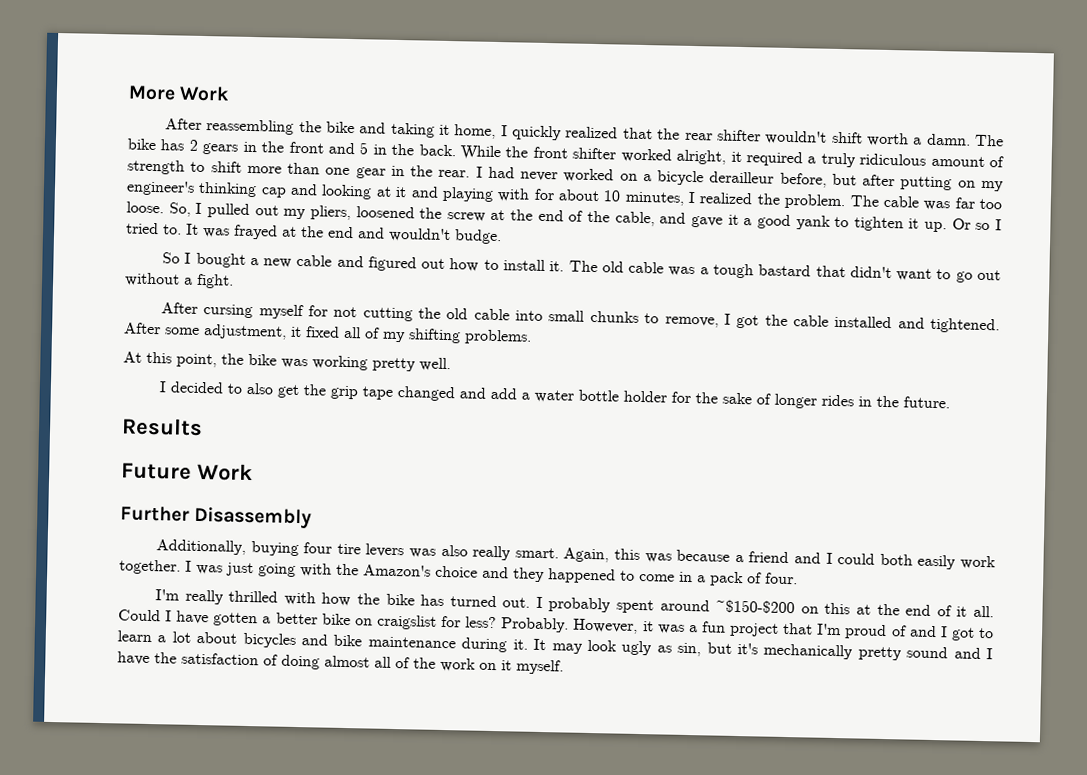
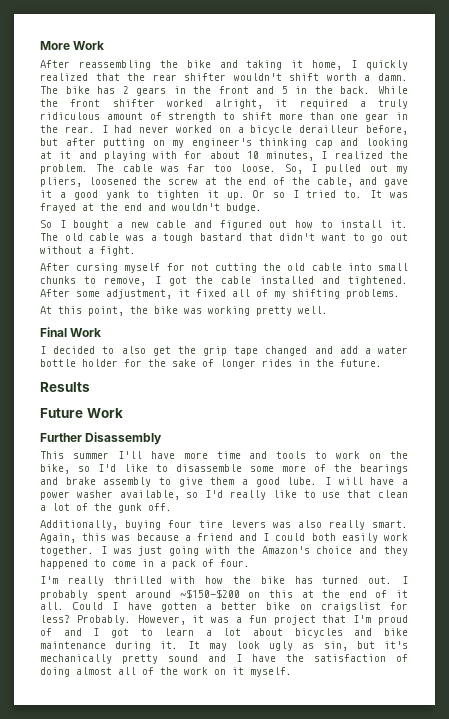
+ Final Work
+ This summer I'll have more time and tools to work on the bike, so I'd like to disassemble some more of the bearings and brake assembly to give them a good lube. I will have a power washer available, so I'd really like to use that clean a lot of the gunk off.

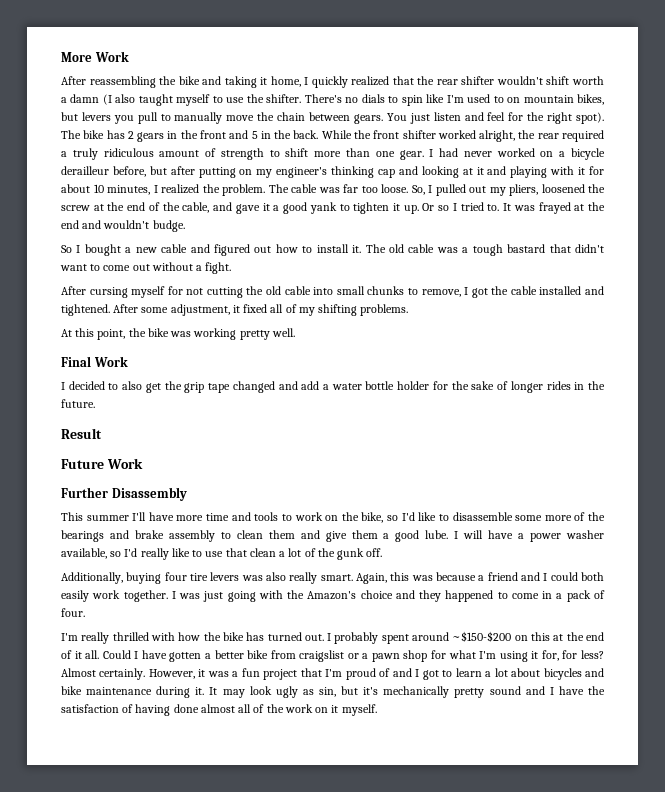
- After reassembling the bike and taking it home, I quickly realized that the rear shifter wouldn't shift worth a damn.
+ After reassembling the bike and taking it home, I quickly realized that the rear shifter wouldn't shift worth a damn (I also taught myself to use the shifter. There's no dials to spin like I'm used to on mountain bikes, but levers you pull to manually move the chain between gears. You just listen and feel for the right spot).
- While the front shifter worked alright, it required a truly ridiculous amount of strength to shift more than one gear in the rear.
+ While the front shifter worked alright, the rear required a truly ridiculous amount of strength to shift more than one gear.
- I had never worked on a bicycle derailleur before, but after putting on my engineer's thinking cap and looking at it and playing with for about 10 minutes, I realized the problem.
+ I had never worked on a bicycle derailleur before, but after putting on my engineer's thinking cap and looking at it and playing with it for about 10 minutes, I realized the problem.
- The old cable was a tough bastard that didn't want to go out without a fight.
+ The old cable was a tough bastard that didn't want to come out without a fight.
- Results
+ Result
- This summer I'll have more time and tools to work on the bike, so I'd like to disassemble some more of the bearings and brake assembly to give them a good lube.
+ This summer I'll have more time and tools to work on the bike, so I'd like to disassemble some more of the bearings and brake assembly to clean them and give them a good lube.
- Could I have gotten a better bike on craigslist for less? Probably.
+ Could I have gotten a better bike from craigslist or a pawn shop for what I'm using it for, for less? Almost certainly.
- It may look ugly as sin, but it's mechanically pretty sound and I have the satisfaction of doing almost all of the work on it myself.
+ It may look ugly as sin, but it's mechanically pretty sound and I have the satisfaction of having done almost all of the work on it myself.

